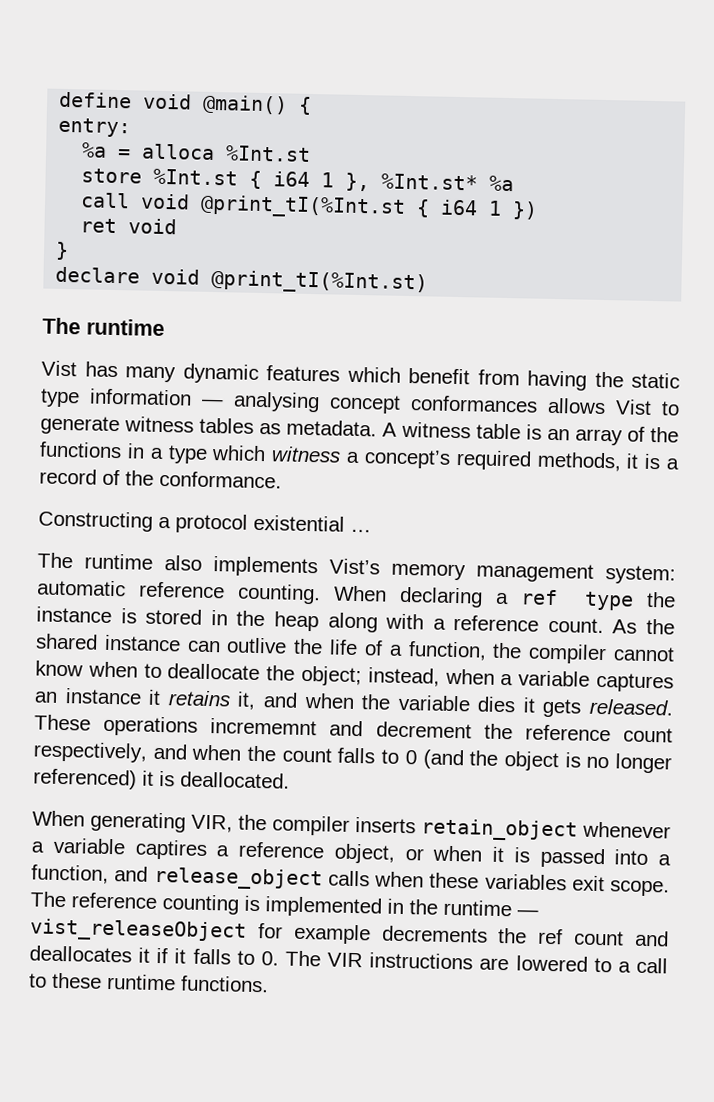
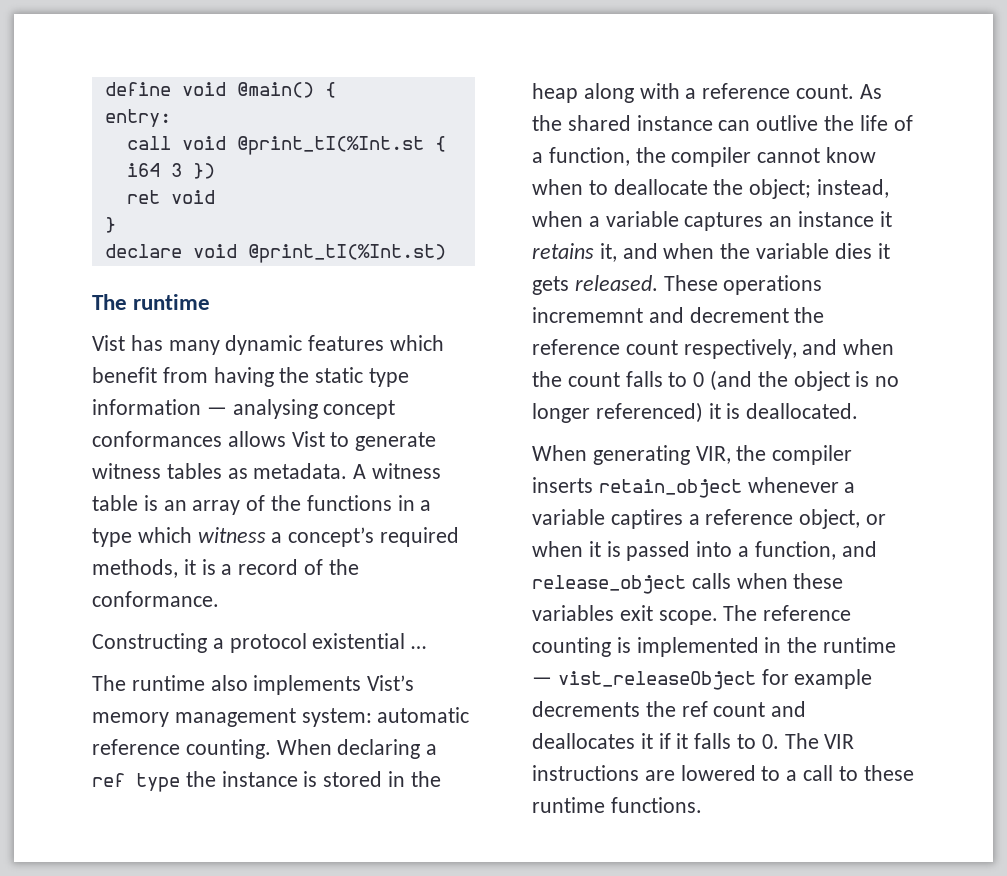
- %a = alloca %Int.st
- store %Int.st { i64 1 }, %Int.st* %a
- call void @print_tI(%Int.st { i64 1 })
+ call void @print_tI(%Int.st { i64 3 })

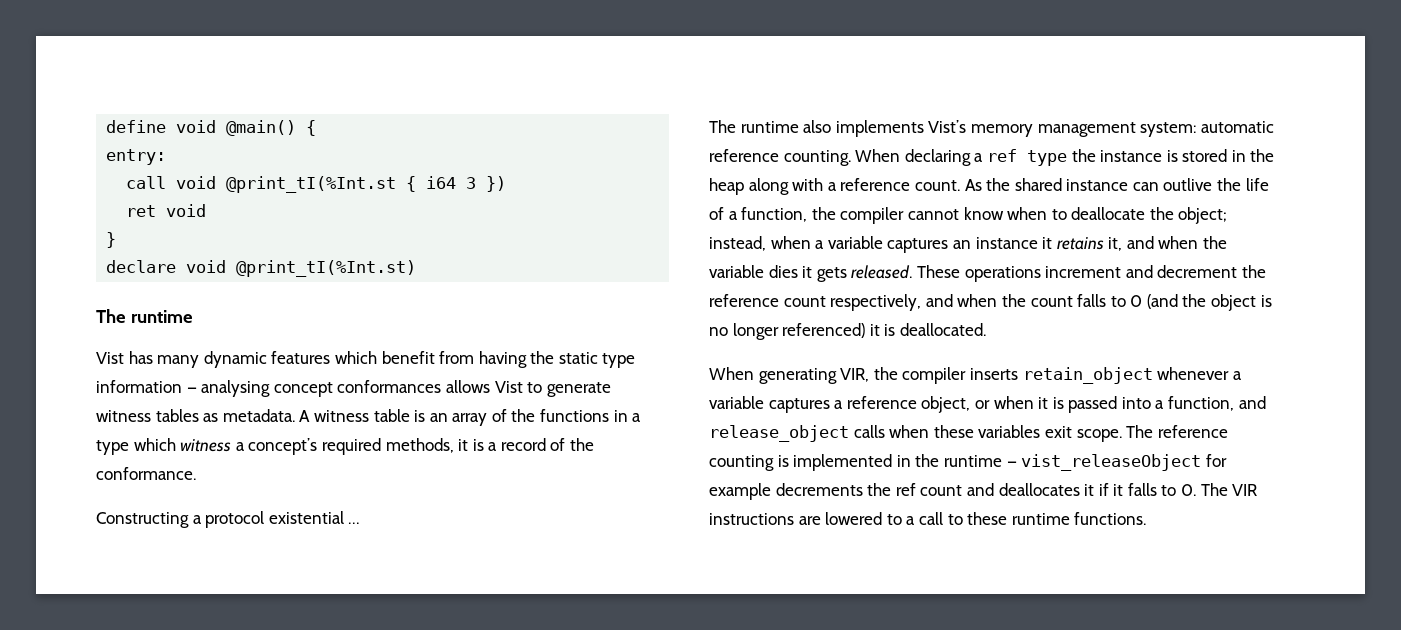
- These operations incrememnt and decrement the reference count respectively, and when the count falls to 0 (and the object is no longer referenced) it is deallocated.
+ These operations increment and decrement the reference count respectively, and when the count falls to 0 (and the object is no longer referenced) it is deallocated.
- When generating VIR, the compiler inserts retain_object whenever a variable captires a reference object, or when it is passed into a function, and release_object calls when these variables exit scope.
+ When generating VIR, the compiler inserts retain_object whenever a variable captures a reference object, or when it is passed into a function, and release_object calls when these variables exit scope.

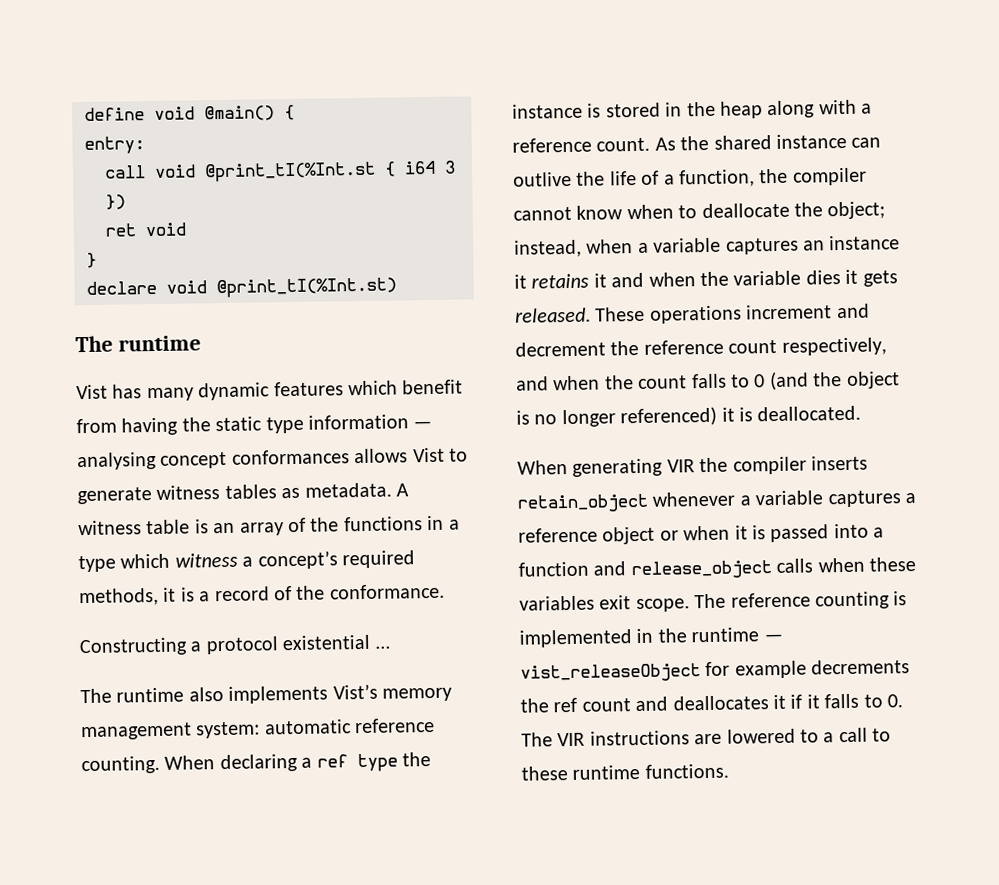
- As the shared instance can outlive the life of a function, the compiler cannot know when to deallocate the object; instead, when a variable captures an instance it retains it, and when the variable dies it gets released.
+ As the shared instance can outlive the life of a function, the compiler cannot know when to deallocate the object; instead, when a variable captures an instance it retains it and when the variable dies it gets released.
- When generating VIR, the compiler inserts retain_object whenever a variable captures a reference object, or when it is passed into a function, and release_object calls when these variables exit scope.
+ When generating VIR the compiler inserts retain_object whenever a variable captures a reference object or when it is passed into a function and release_object calls when these variables exit scope.

